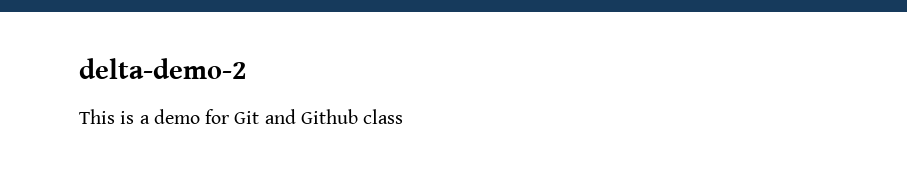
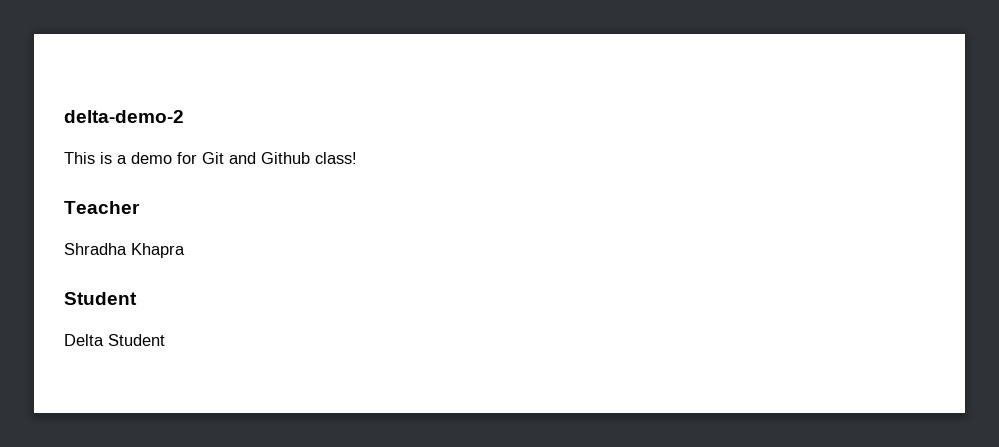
- This is a demo for Git and Github class
+ This is a demo for Git and Github class!
+ Teacher
+ Shradha Khapra
+ Student
+ Delta Student

